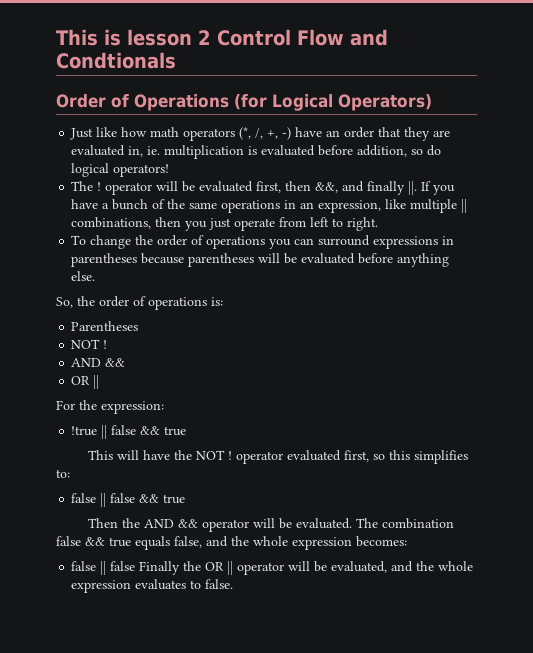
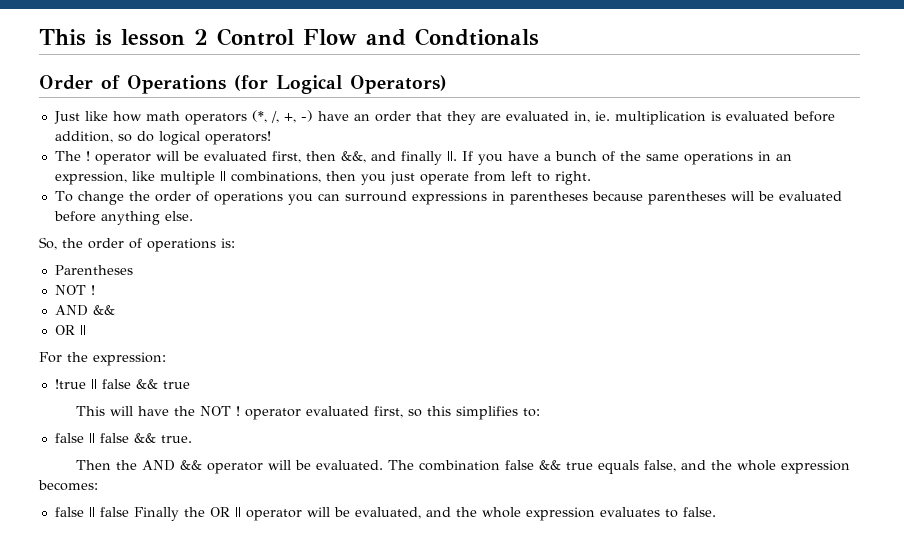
- false || false && true
+ false || false && true.

